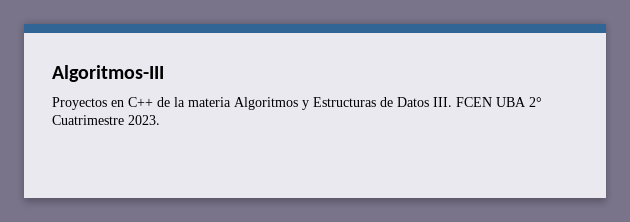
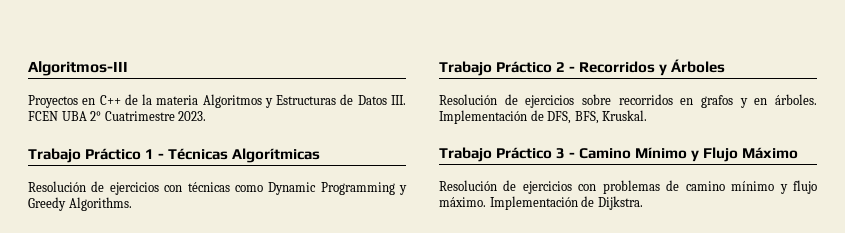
+ Trabajo Práctico 1 - Técnicas Algorítmicas
+ Resolución de ejercicios con técnicas como Dynamic Programming y Greedy Algorithms.
+ Trabajo Práctico 2 - Recorridos y Árboles
+ Resolución de ejercicios sobre recorridos en grafos y en árboles. Implementación de DFS, BFS, Kruskal.
+ Trabajo Práctico 3 - Camino Mínimo y Flujo Máximo
+ Resolución de ejercicios con problemas de camino mínimo y flujo máximo. Implementación de Dijkstra.

